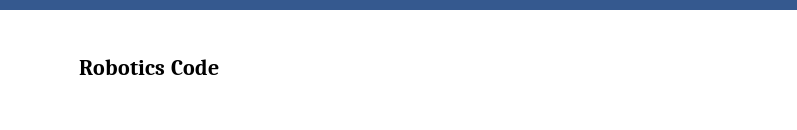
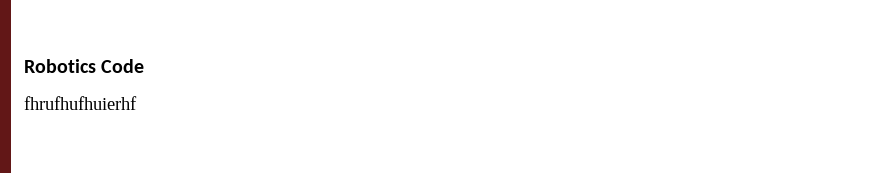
+ fhrufhufhuierhf

